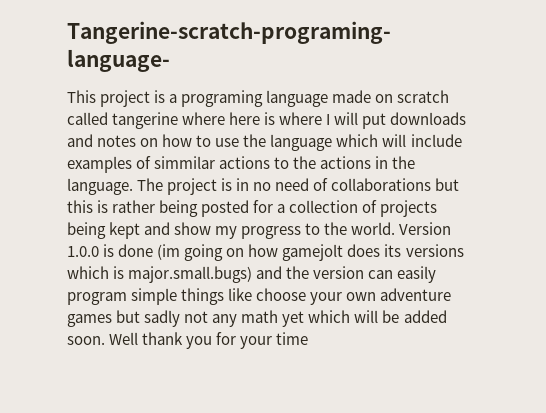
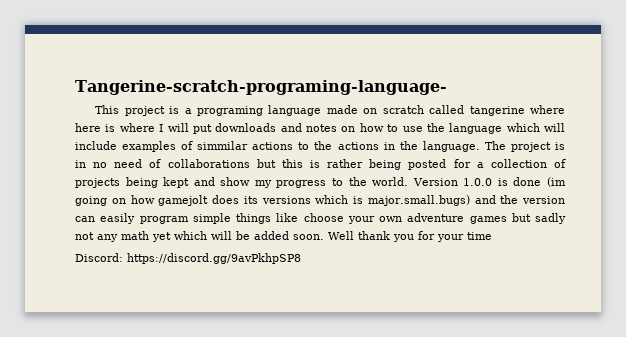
+ Discord: https://discord.gg/9avPkhpSP8

